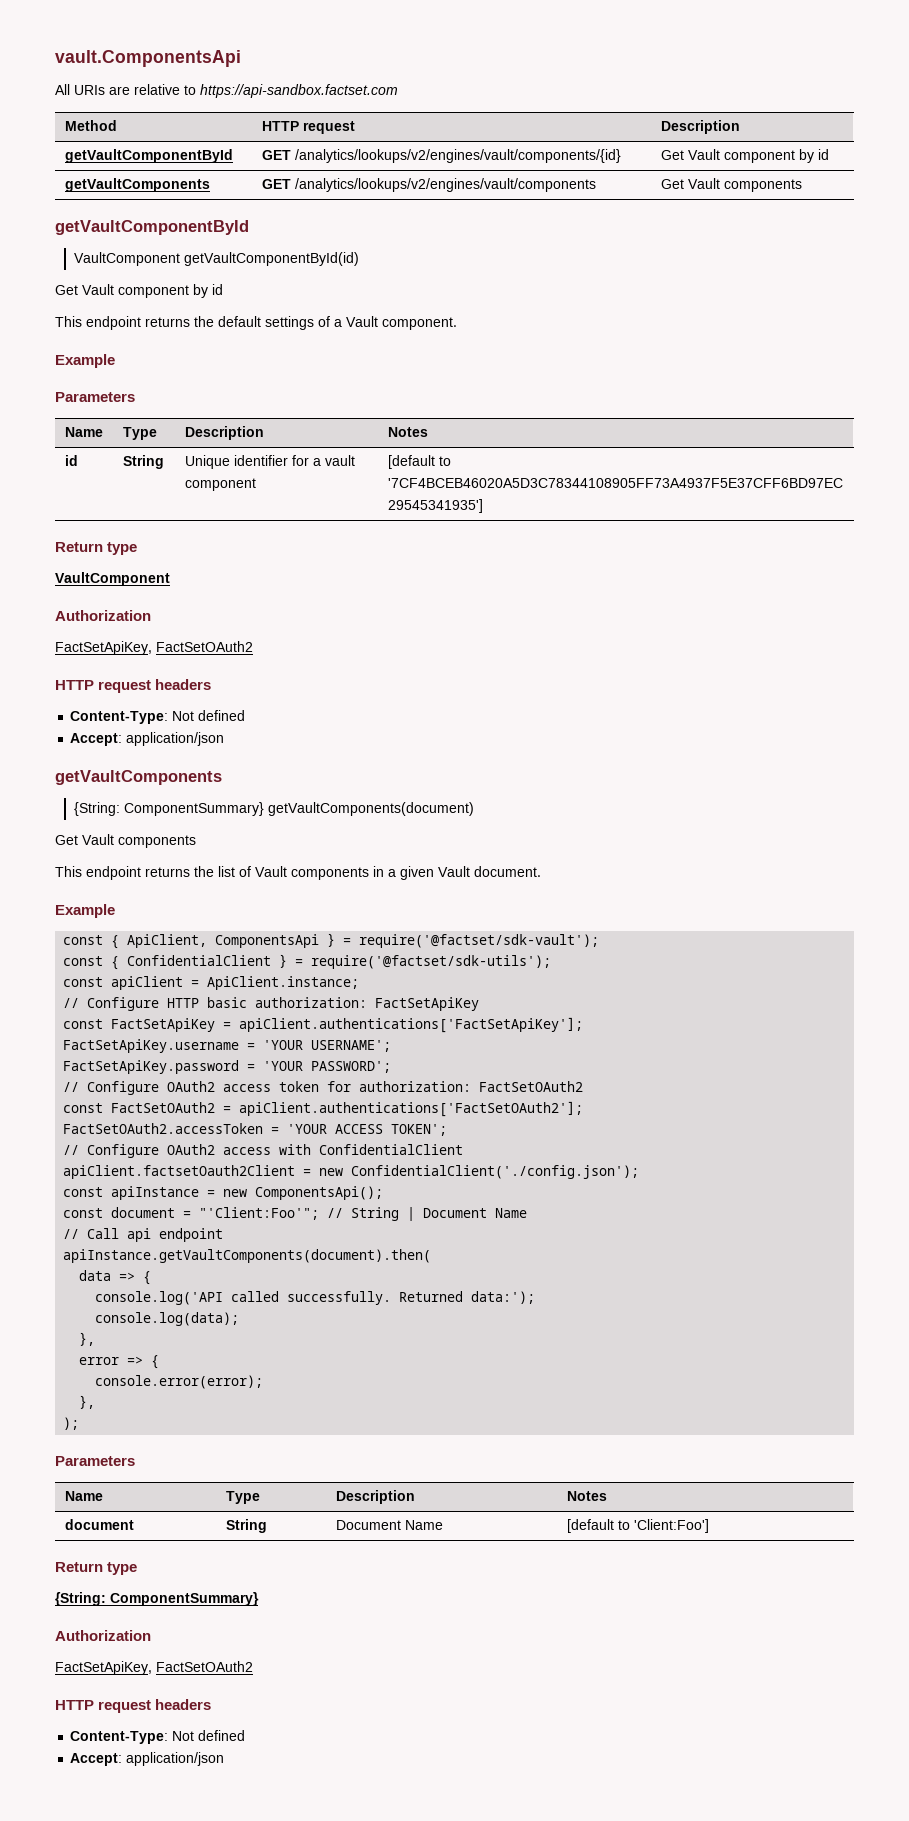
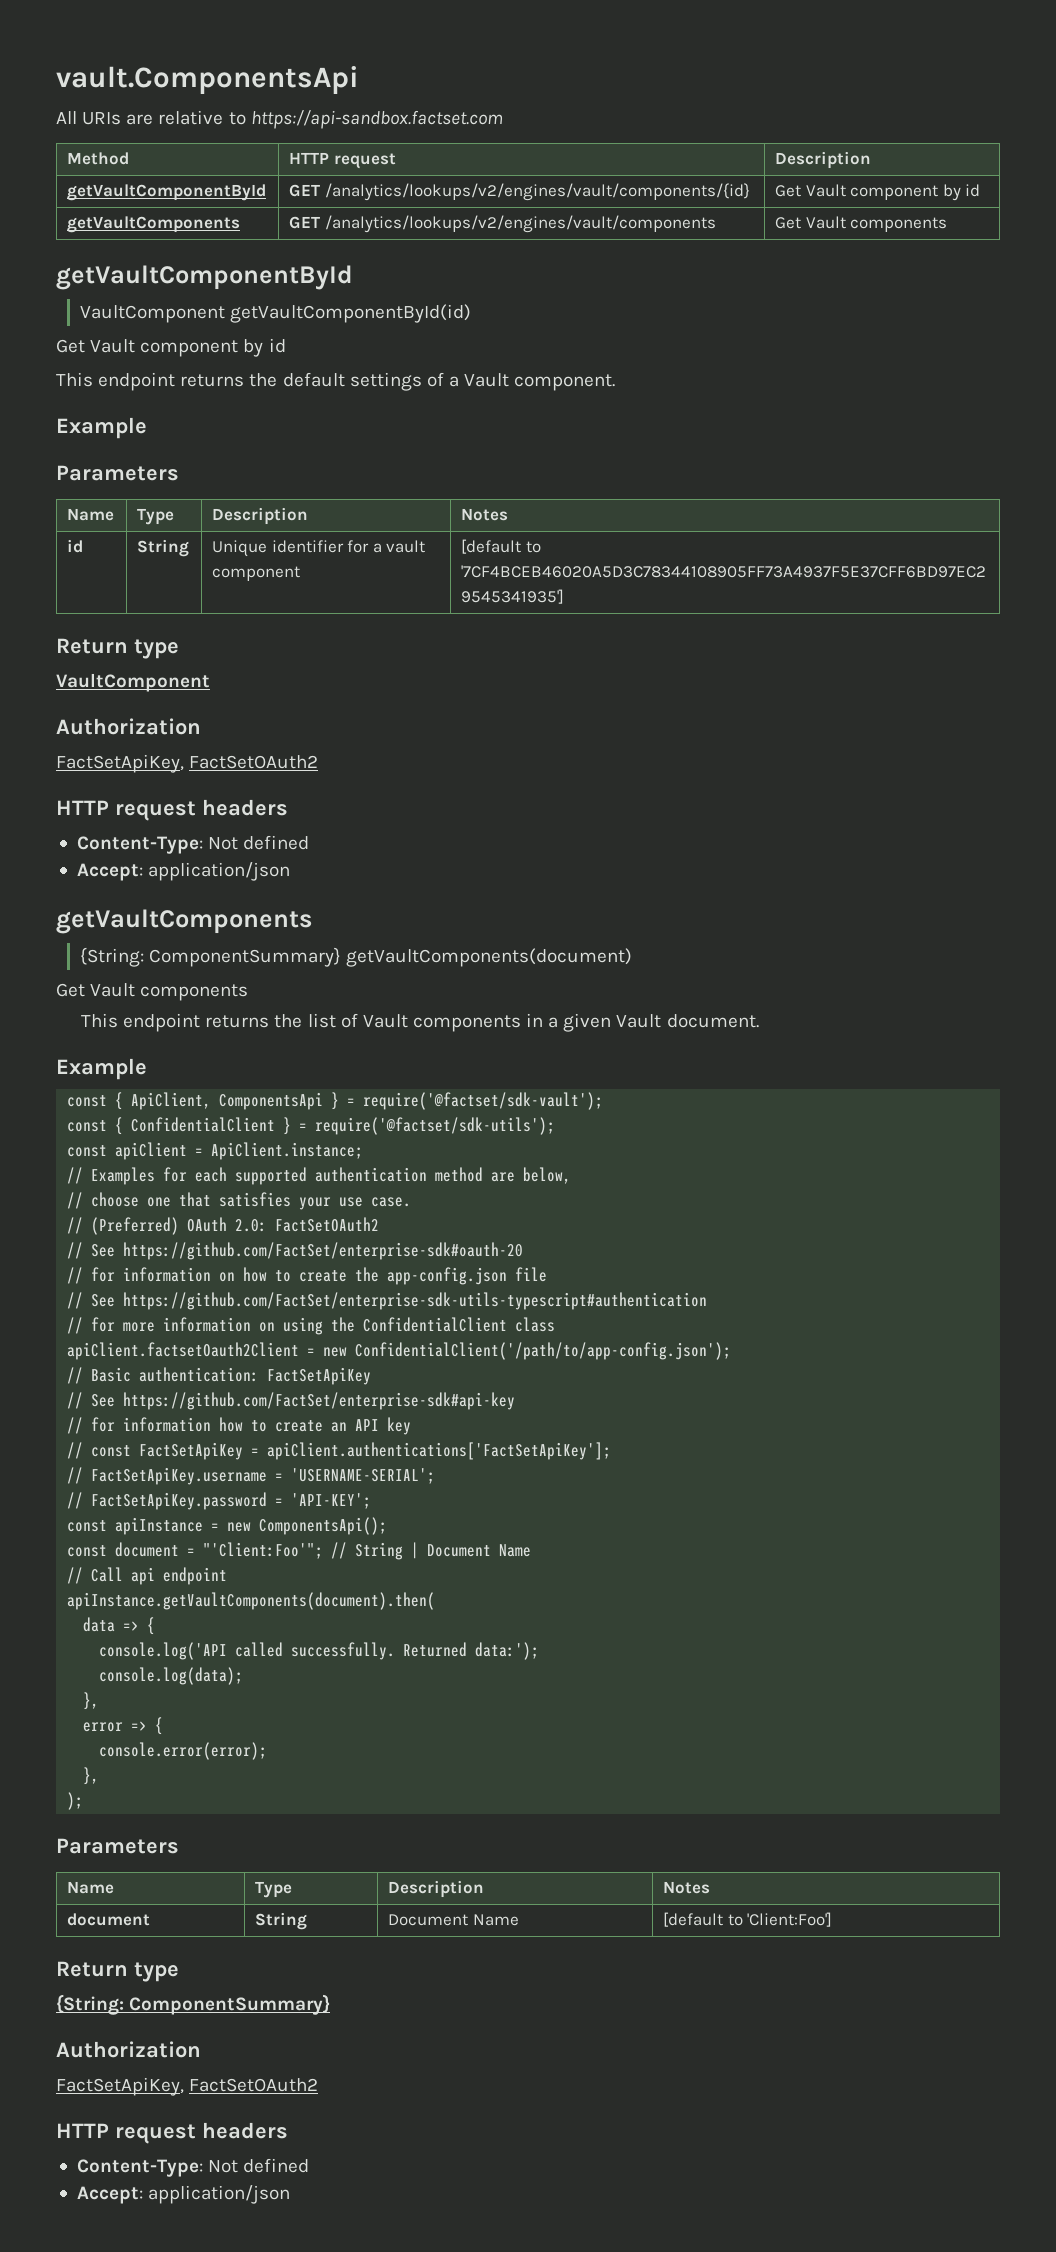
- // Configure HTTP basic authorization: FactSetApiKey
- const FactSetApiKey = apiClient.authentications['FactSetApiKey'];
+ // Examples for each supported authentication method are below,
+ // choose one that satisfies your use case.
+ // (Preferred) OAuth 2.0: FactSetOAuth2
+ // See https://github.com/FactSet/enterprise-sdk#oauth-20
+ // for information on how to create the app-config.json file
+ // See https://github.com/FactSet/enterprise-sdk-utils-typescript#authentication
+ // for more information on using the ConfidentialClient class
+ apiClient.factsetOauth2Client = new ConfidentialClient('/path/to/app-config.json');
+ // Basic authentication: FactSetApiKey
+ // See https://github.com/FactSet/enterprise-sdk#api-key
+ // for information how to create an API key
+ // const FactSetApiKey = apiClient.authentications['FactSetApiKey'];
- FactSetApiKey.username = 'YOUR USERNAME';
- FactSetApiKey.password = 'YOUR PASSWORD';
- // Configure OAuth2 access token for authorization: FactSetOAuth2
- const FactSetOAuth2 = apiClient.authentications['FactSetOAuth2'];
- FactSetOAuth2.accessToken = 'YOUR ACCESS TOKEN';
- // Configure OAuth2 access with ConfidentialClient
- apiClient.factsetOauth2Client = new ConfidentialClient('./config.json');
+ // FactSetApiKey.username = 'USERNAME-SERIAL';
+ // FactSetApiKey.password = 'API-KEY';

